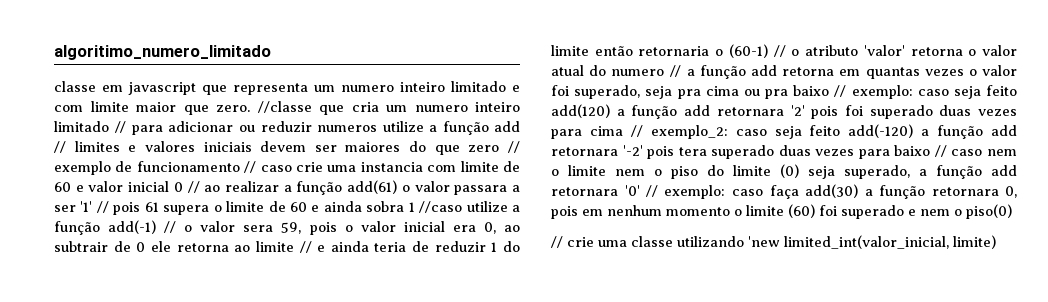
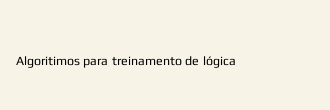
- algoritimo_numero_limitado
- classe em javascript que representa um numero inteiro limitado e com limite maior que zero. //classe que cria um numero inteiro limitado // para adicionar ou reduzir numeros utilize a função add // limites e valores iniciais devem ser maiores do que zero // exemplo de funcionamento // caso crie uma instancia com limite de 60 e valor inicial 0 // ao realizar a função add(61) o valor passara a ser '1' // pois 61 supera o limite de 60 e ainda sobra 1 //caso utilize a função add(-1) // o valor sera 59, pois o valor inicial era 0, ao subtrair de 0 ele retorna ao limite // e ainda teria de reduzir 1 do limite então retornaria o (60-1) // o atributo 'valor' retorna o valor atual do numero // a função add retorna em quantas vezes o valor foi superado, seja pra cima ou pra baixo // exemplo: caso seja feito add(120) a função add retornara '2' pois foi superado duas vezes para cima // exemplo_2: caso seja feito add(-120) a função add retornara '-2' pois tera superado duas vezes para baixo // caso nem o limite nem o piso do limite (0) seja superado, a função add retornara '0' // exemplo: caso faça add(30) a função retornara 0, pois em nenhum momento o limite (60) foi superado e nem o piso(0)
- // crie uma classe utilizando 'new limited_int(valor_inicial, limite)
+ Algoritimos para treinamento de lógica

